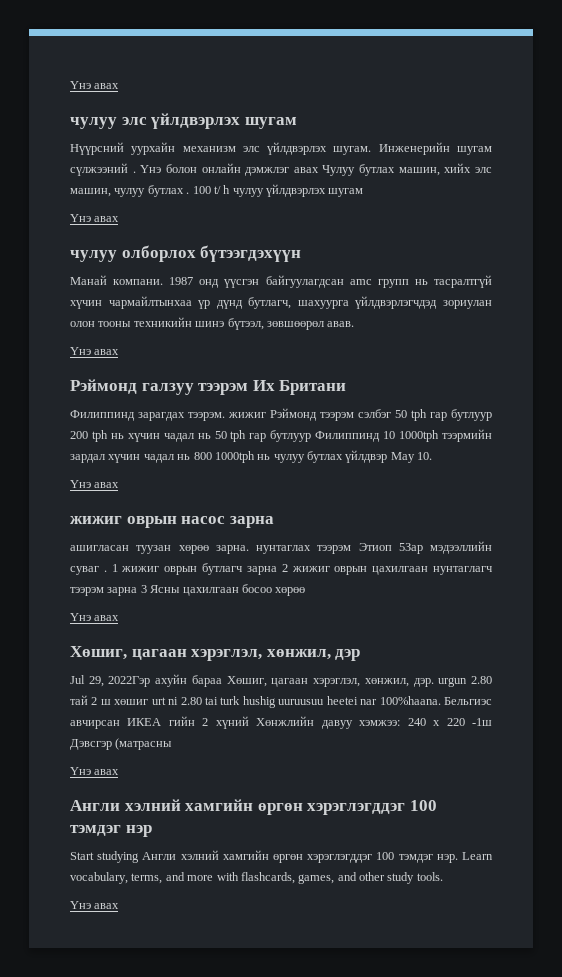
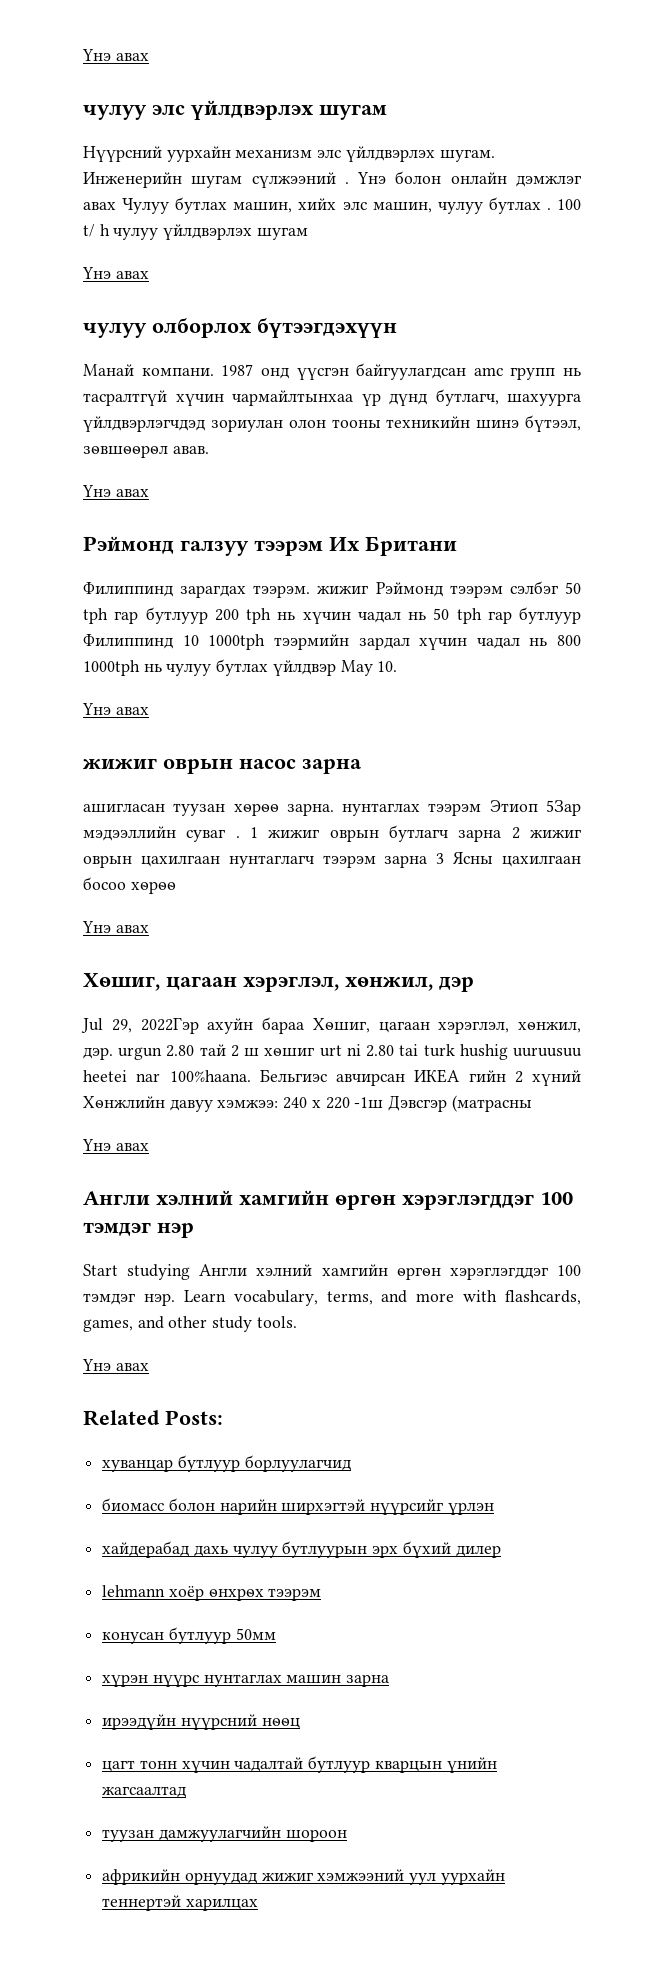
+ Related Posts:
+ хуванцар бутлуур борлуулагчид
+ биомасс болон нарийн ширхэгтэй нүүрсийг үрлэн
+ хайдерабад дахь чулуу бутлуурын эрх бүхий дилер
+ lehmann хоёр өнхрөх тээрэм
+ конусан бутлуур 50мм
+ хүрэн нүүрс нунтаглах машин зарна
+ ирээдүйн нүүрсний нөөц
+ цагт тонн хүчин чадалтай бутлуур кварцын үнийн жагсаалтад
+ туузан дамжуулагчийн шороон
+ африкийн орнуудад жижиг хэмжээний уул уурхайн теннертэй харилцах

